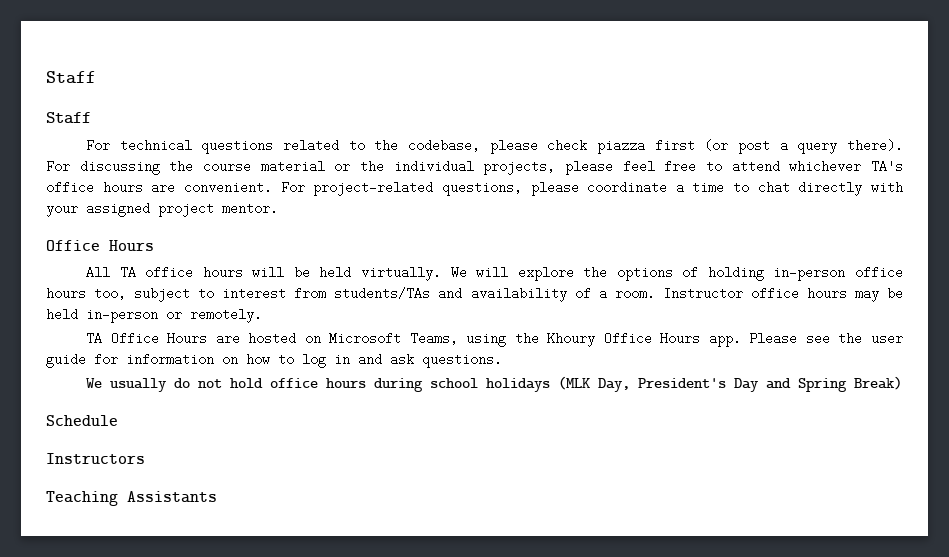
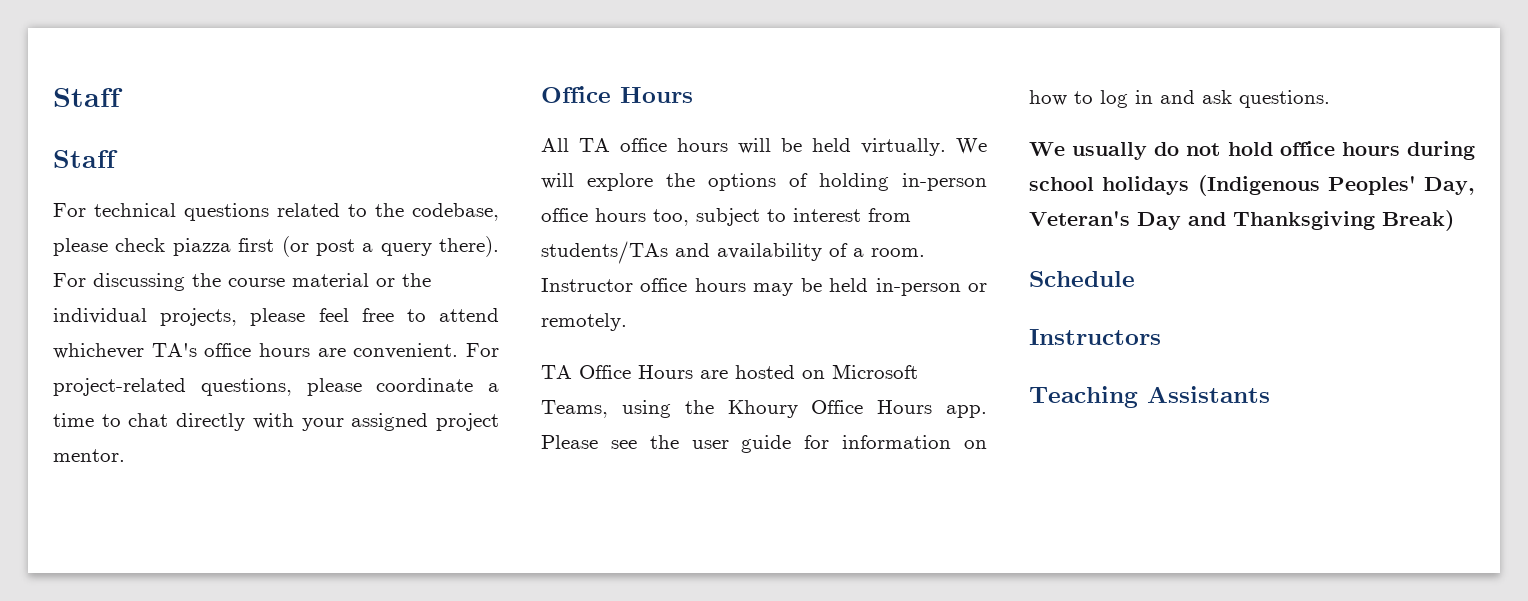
- We usually do not hold office hours during school holidays (MLK Day, President's Day and Spring Break)
+ We usually do not hold office hours during school holidays (Indigenous Peoples' Day, Veteran's Day and Thanksgiving Break)

